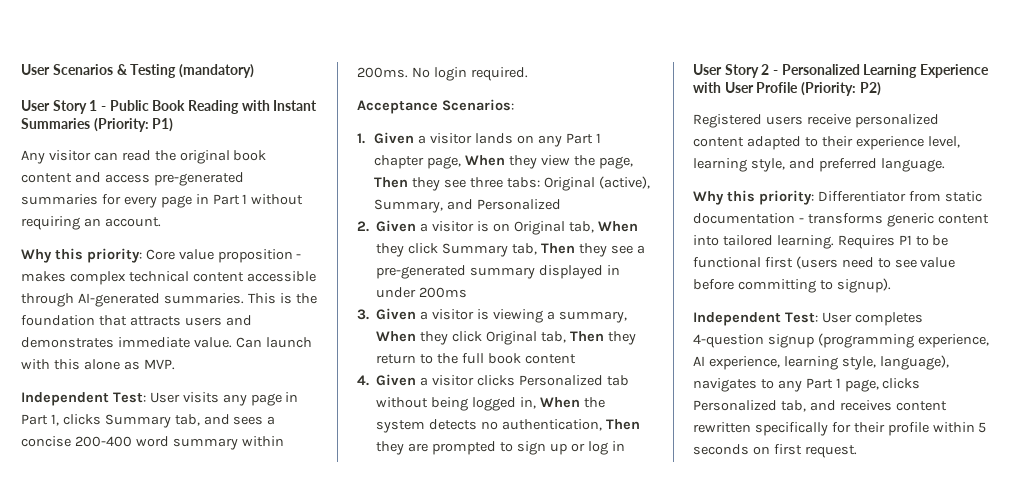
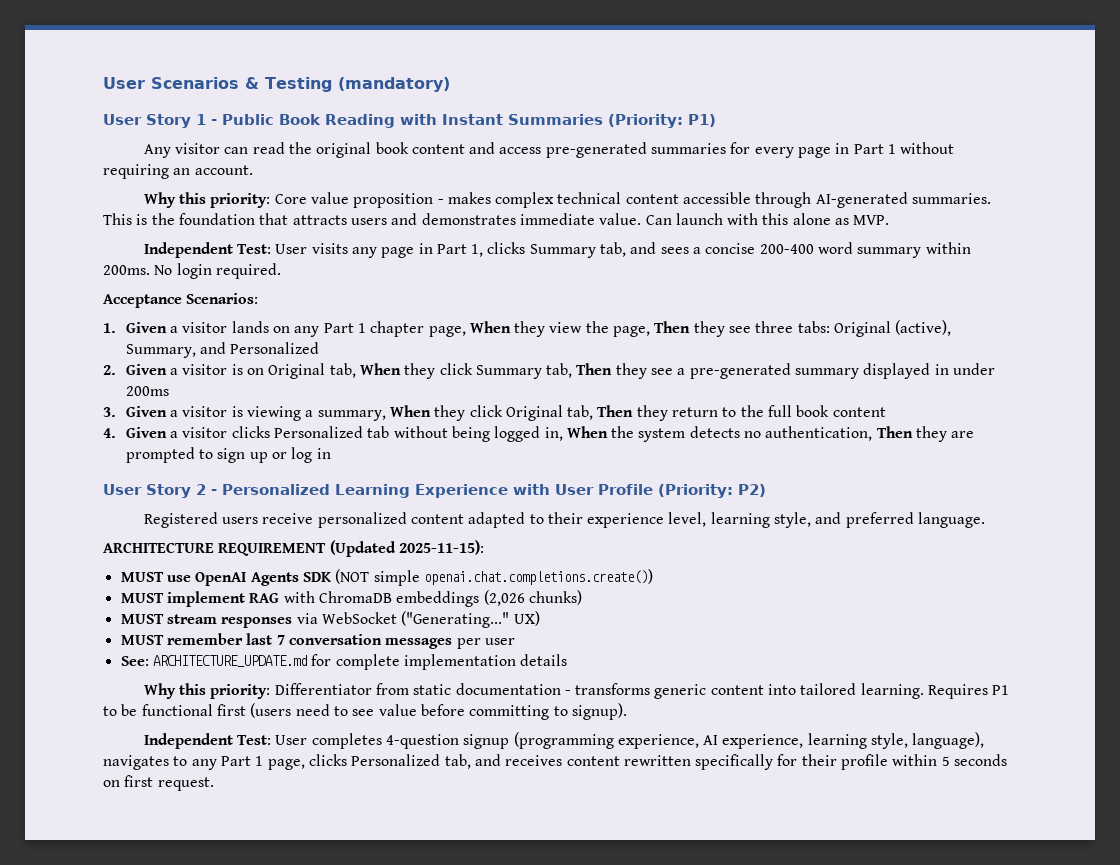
+ ARCHITECTURE REQUIREMENT (Updated 2025-11-15):
+ MUST use OpenAI Agents SDK (NOT simple openai.chat.completions.create())
+ MUST implement RAG with ChromaDB embeddings (2,026 chunks)
+ MUST stream responses via WebSocket ("Generating..." UX)
+ MUST remember last 7 conversation messages per user
+ See: ARCHITECTURE_UPDATE.md for complete implementation details

